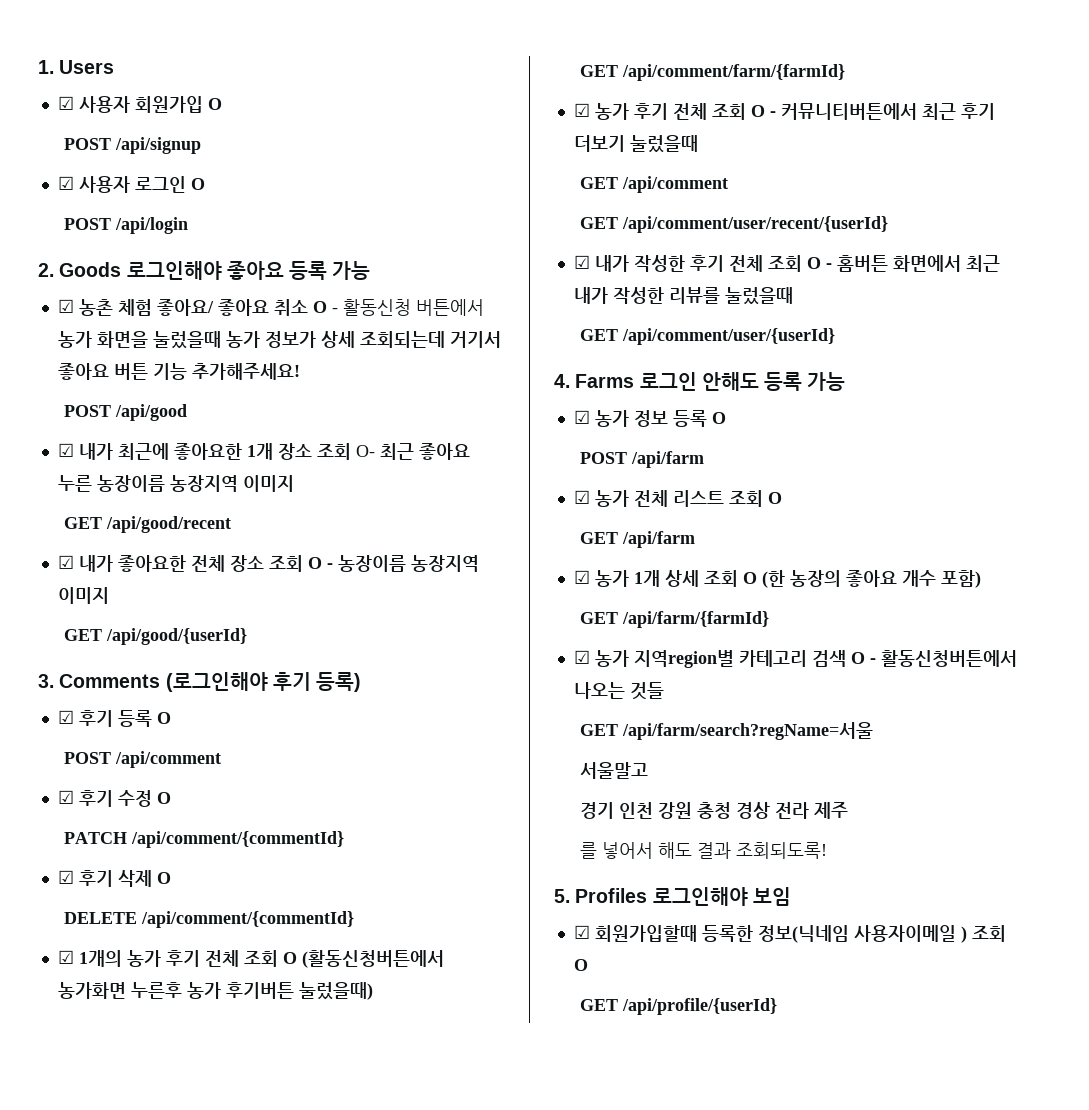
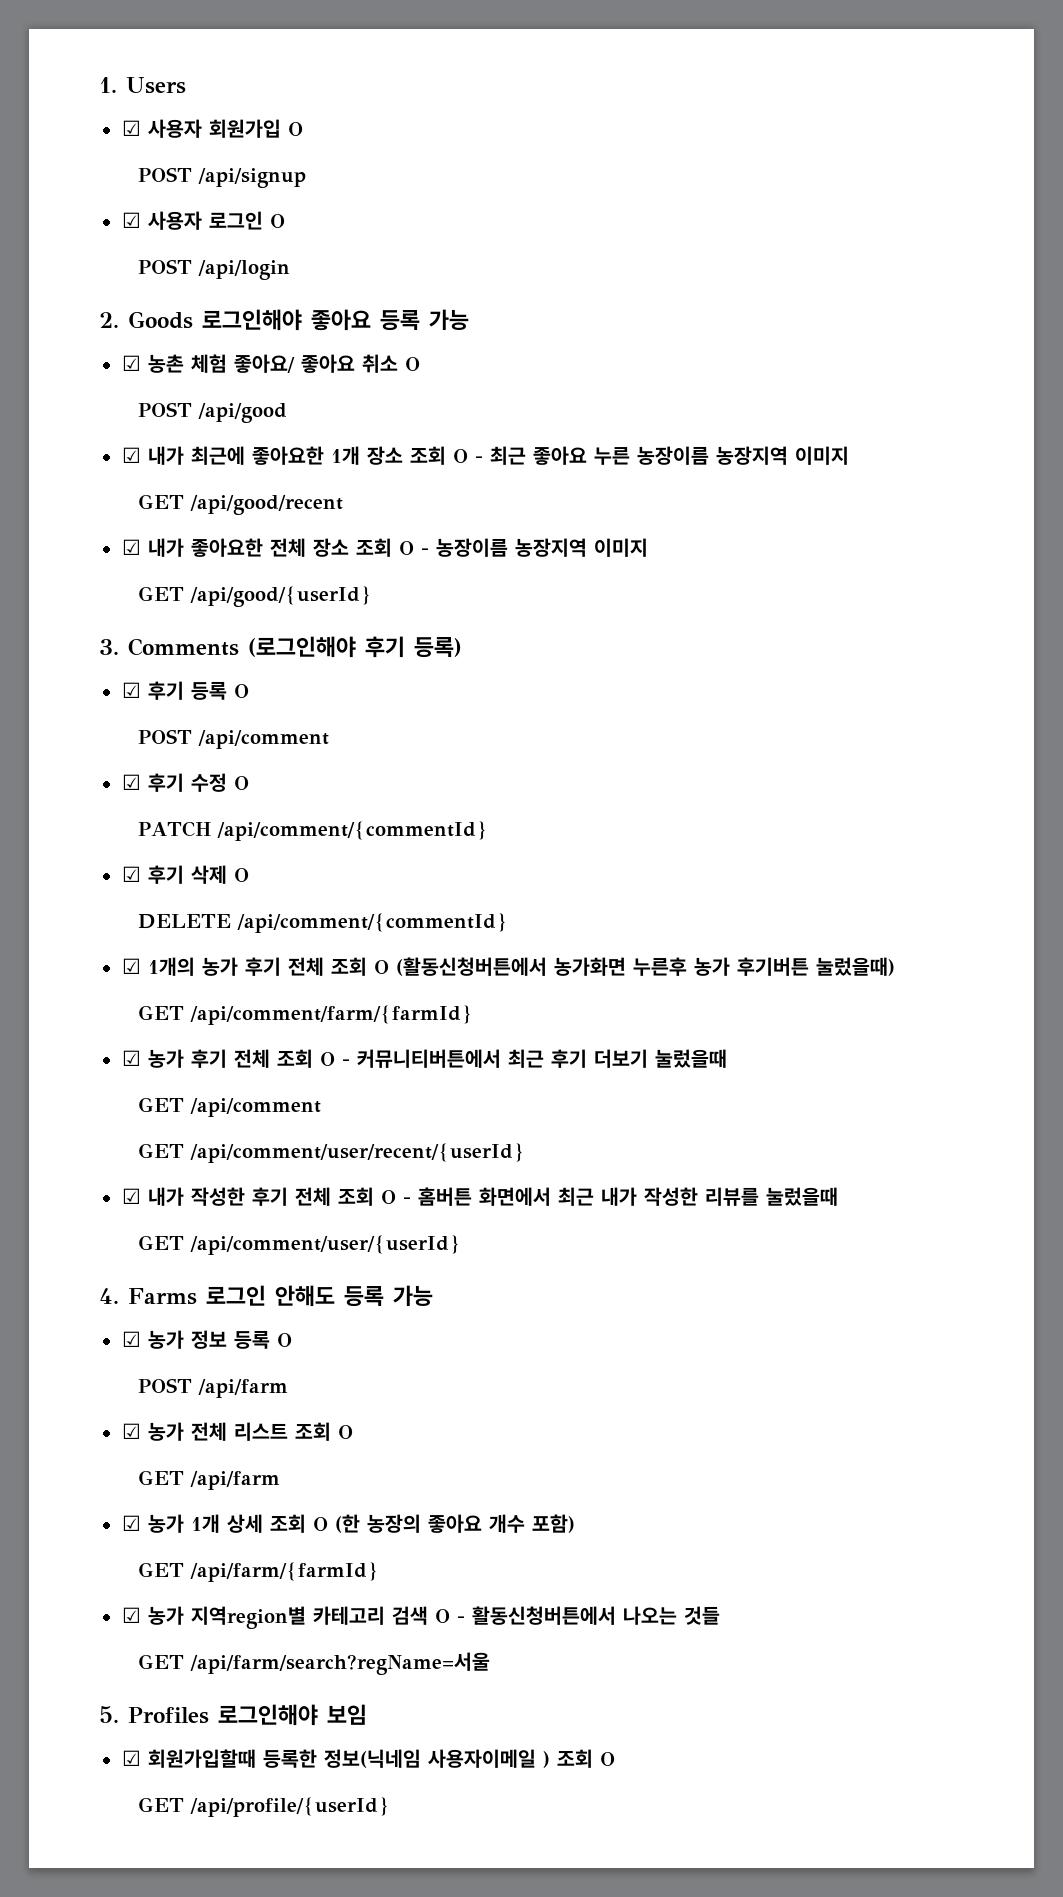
- ☑ 농촌 체험 좋아요/ 좋아요 취소 O - 활동신청 버튼에서 농가 화면을 눌렀을때 농가 정보가 상세 조회되는데 거기서 좋아요 버튼 기능 추가해주세요!
+ ☑ 농촌 체험 좋아요/ 좋아요 취소 O
- ☑ 내가 최근에 좋아요한 1개 장소 조회 O- 최근 좋아요 누른 농장이름 농장지역 이미지
+ ☑ 내가 최근에 좋아요한 1개 장소 조회 O - 최근 좋아요 누른 농장이름 농장지역 이미지
- 서울말고
- 경기 인천 강원 충청 경상 전라 제주
- 를 넣어서 해도 결과 조회되도록!

